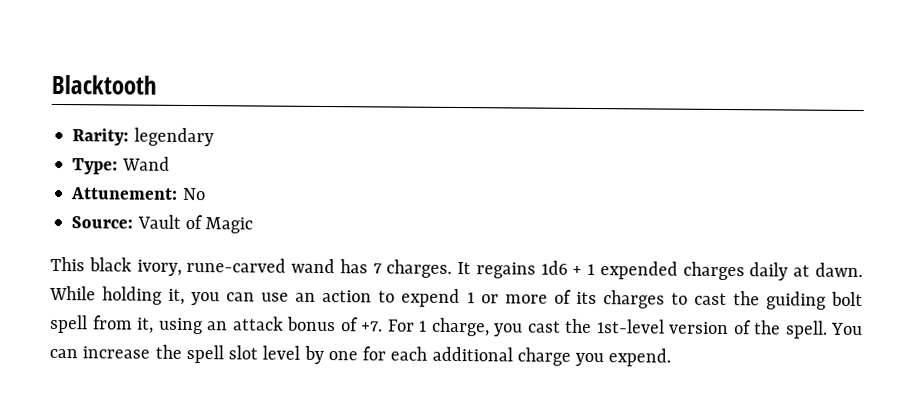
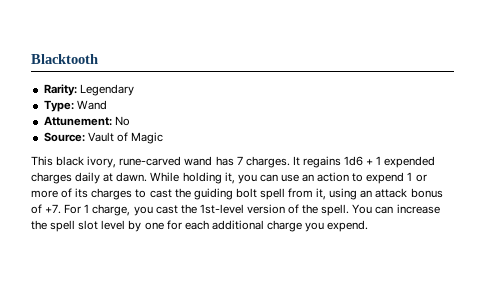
- Rarity: legendary
+ Rarity: Legendary

